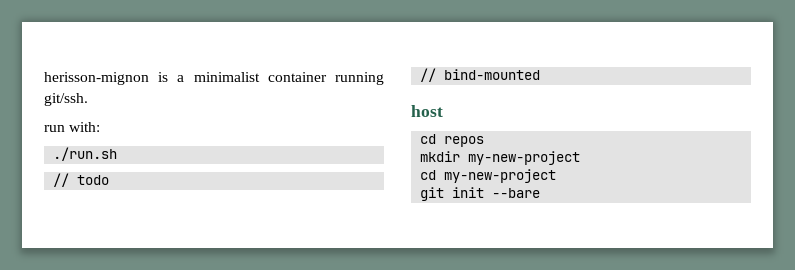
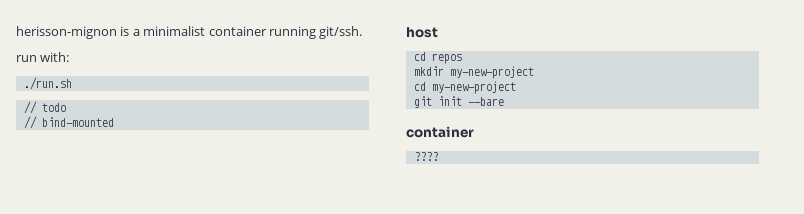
  git init --bare
+ container
+ ????

